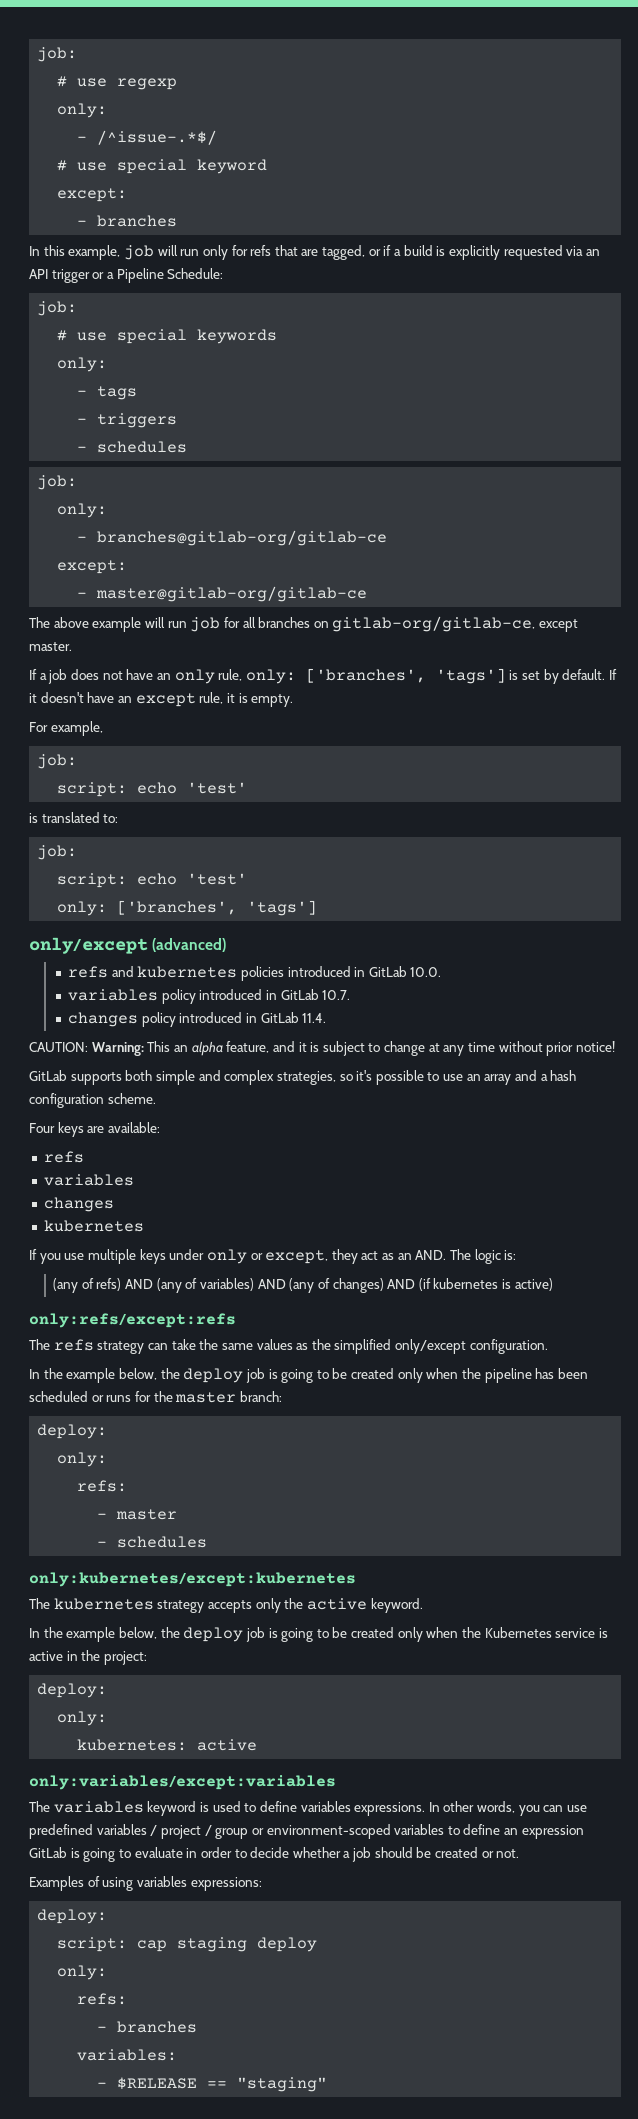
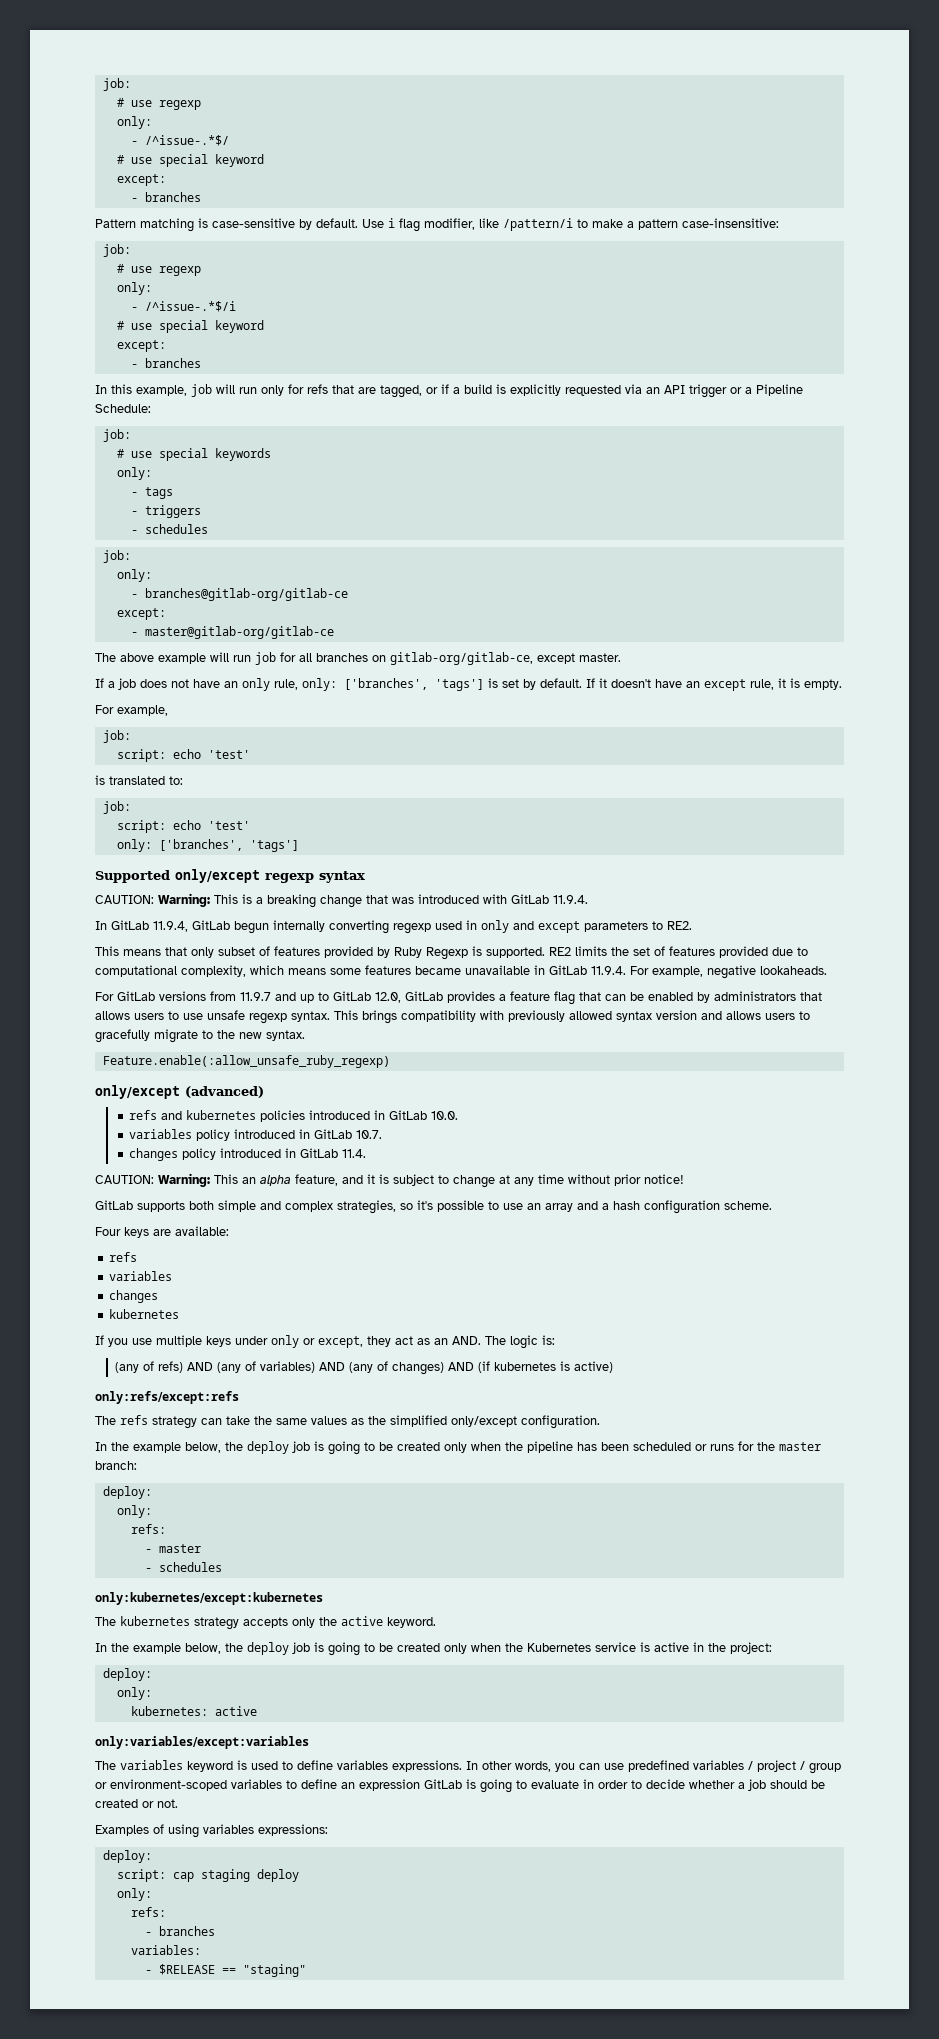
+ Pattern matching is case-sensitive by default. Use i flag modifier, like /pattern/i to make a pattern case-insensitive:
+ job:
+ # use regexp
+ only:
+ - /^issue-.*$/i
+ # use special keyword
+ except:
+ - branches
+ Supported only/except regexp syntax
+ CAUTION: Warning: This is a breaking change that was introduced with GitLab 11.9.4.
+ In GitLab 11.9.4, GitLab begun internally converting regexp used in only and except parameters to RE2.
+ This means that only subset of features provided by Ruby Regexp is supported. RE2 limits the set of features provided due to computational complexity, which means some features became unavailable in GitLab 11.9.4. For example, negative lookaheads.
+ For GitLab versions from 11.9.7 and up to GitLab 12.0, GitLab provides a feature flag that can be enabled by administrators that allows users to use unsafe regexp syntax. This brings compatibility with previously allowed syntax version and allows users to gracefully migrate to the new syntax.
+ Feature.enable(:allow_unsafe_ruby_regexp)

